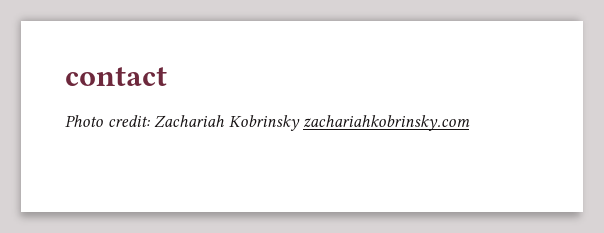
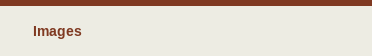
- contact
- Photo credit: Zachariah Kobrinsky zachariahkobrinsky.com
+ Images

